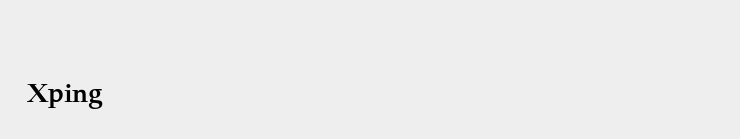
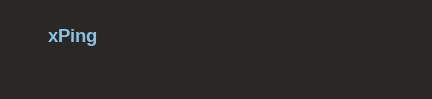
- Xping
+ xPing

